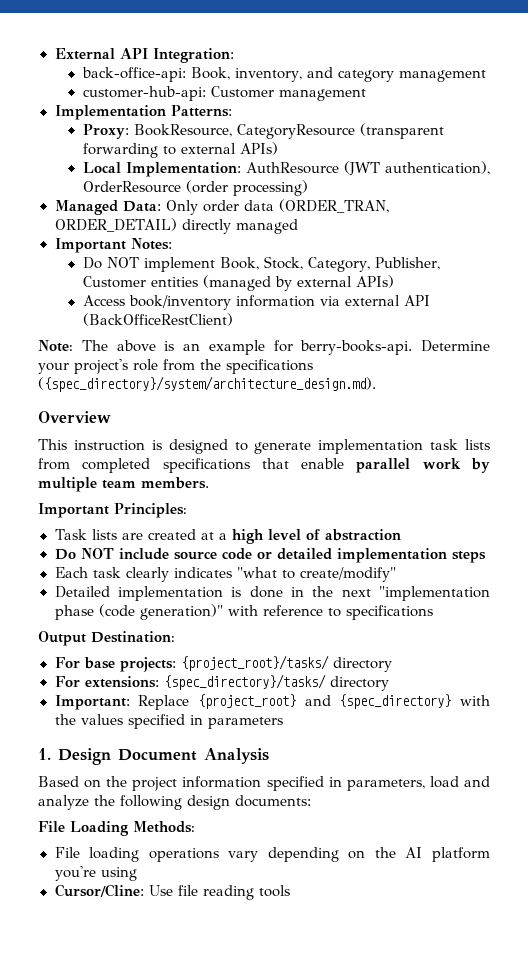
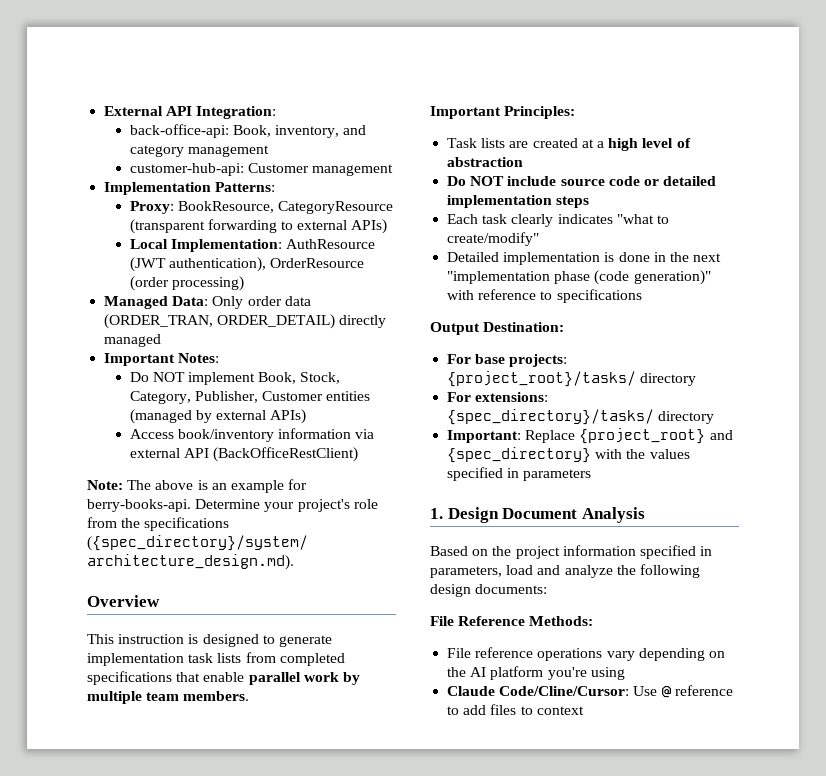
- File Loading Methods:
+ File Reference Methods:
- File loading operations vary depending on the AI platform you're using
+ File reference operations vary depending on the AI platform you're using
- Cursor/Cline: Use file reading tools
+ Claude Code/Cline/Cursor: Use @ reference to add files to context

